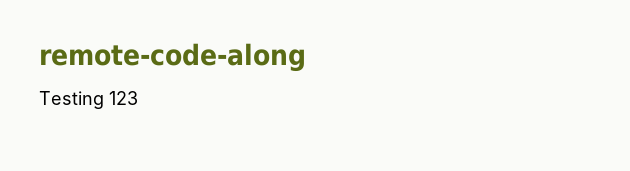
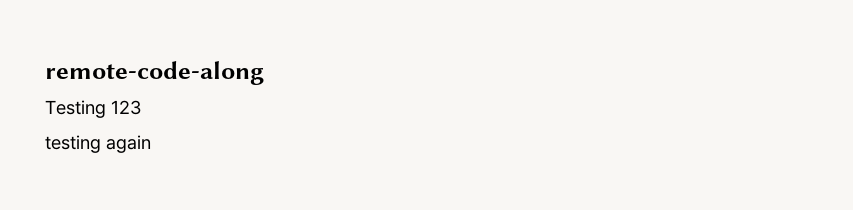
+ testing again

